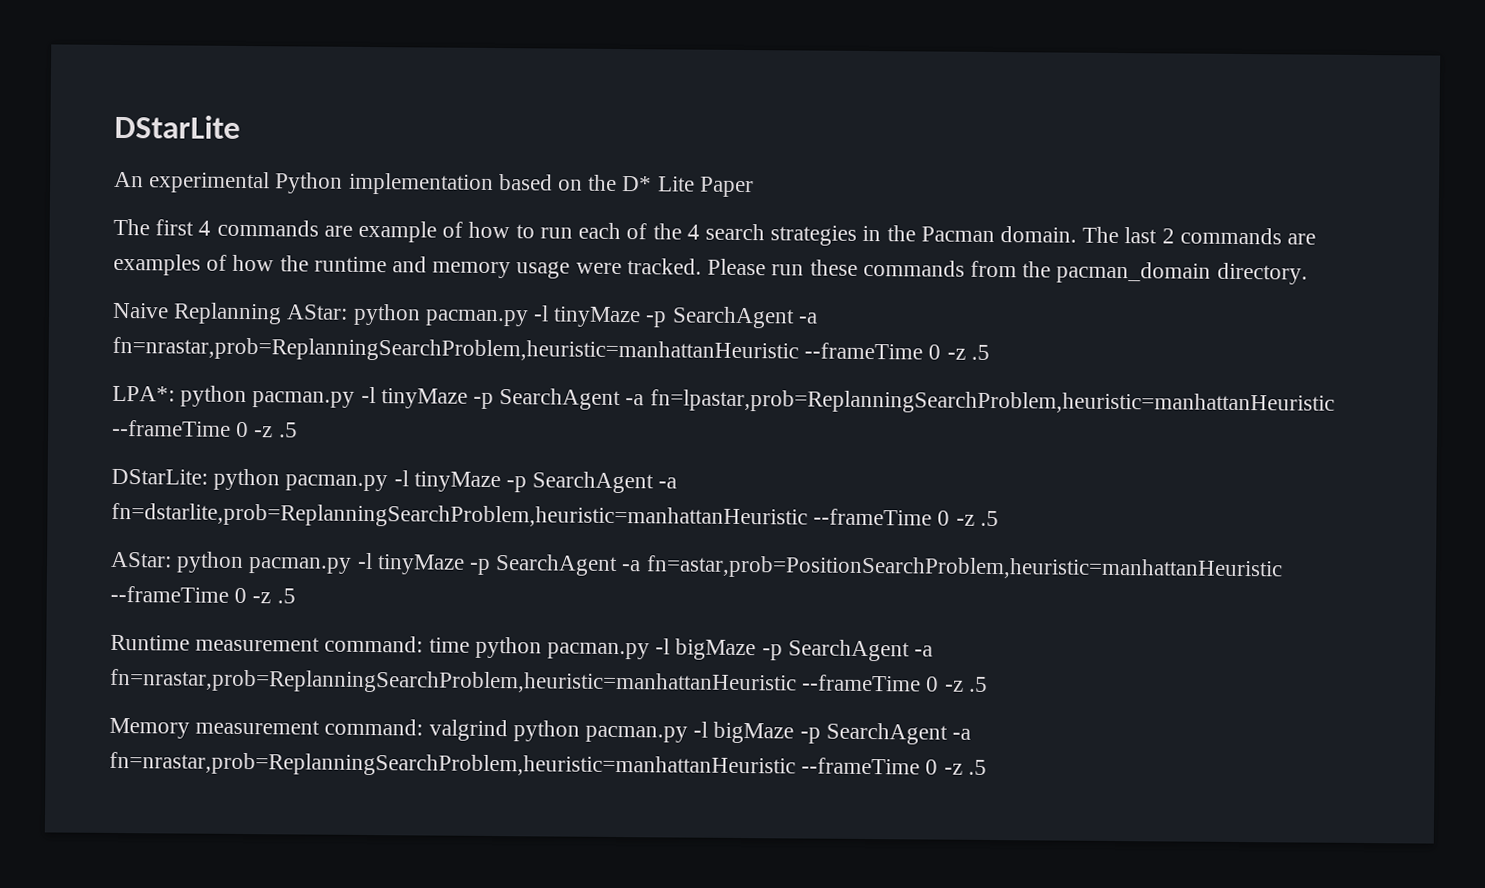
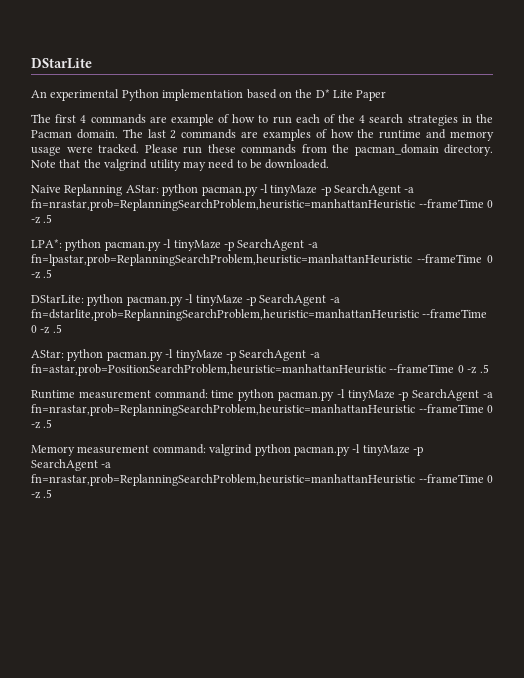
+ Note that the valgrind utility may need to be downloaded.
- Runtime measurement command: time python pacman.py -l bigMaze -p SearchAgent -a fn=nrastar,prob=ReplanningSearchProblem,heuristic=manhattanHeuristic --frameTime 0 -z .5
+ Runtime measurement command: time python pacman.py -l tinyMaze -p SearchAgent -a fn=nrastar,prob=ReplanningSearchProblem,heuristic=manhattanHeuristic --frameTime 0 -z .5
- Memory measurement command: valgrind python pacman.py -l bigMaze -p SearchAgent -a fn=nrastar,prob=ReplanningSearchProblem,heuristic=manhattanHeuristic --frameTime 0 -z .5
+ Memory measurement command: valgrind python pacman.py -l tinyMaze -p SearchAgent -a fn=nrastar,prob=ReplanningSearchProblem,heuristic=manhattanHeuristic --frameTime 0 -z .5

